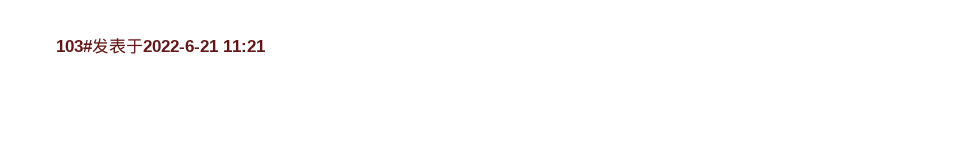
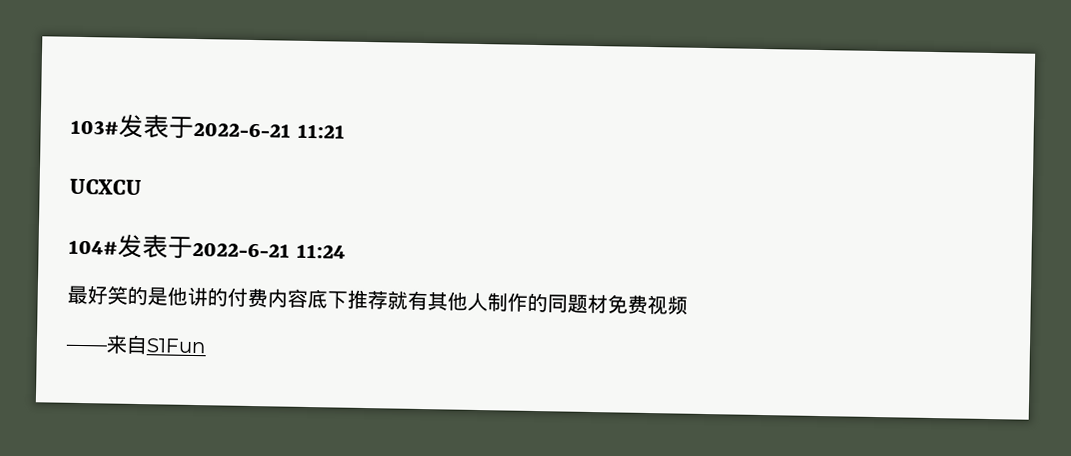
+ UCXCU
+ 104#发表于2022-6-21 11:24
+ 最好笑的是他讲的付费内容底下推荐就有其他人制作的同题材免费视频
+ ——来自S1Fun

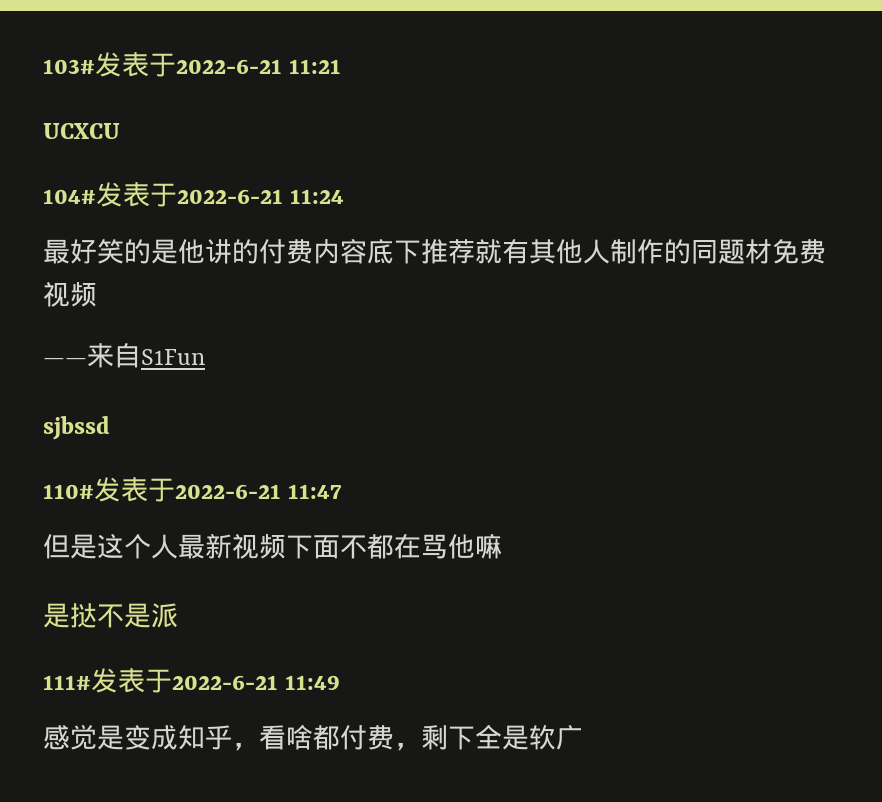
+ sjbssd
+ 110#发表于2022-6-21 11:47
+ 但是这个人最新视频下面不都在骂他嘛
+ 是挞不是派
+ 111#发表于2022-6-21 11:49
+ 感觉是变成知乎，看啥都付费，剩下全是软广

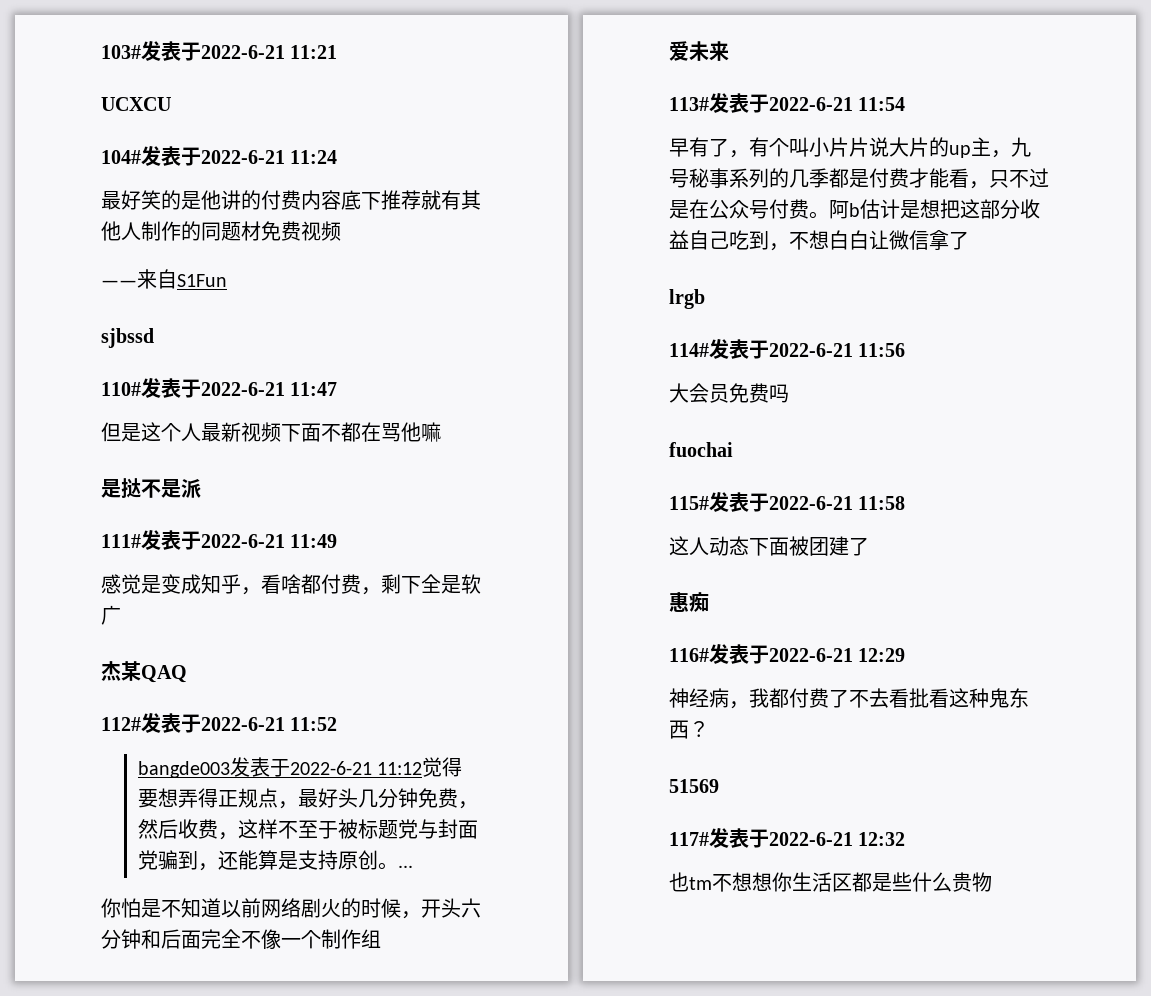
+ 杰某QAQ
+ 112#发表于2022-6-21 11:52
+ bangde003发表于2022-6-21 11:12觉得要想弄得正规点，最好头几分钟免费，然后收费，这样不至于被标题党与封面党骗到，还能算是支持原创。...
+ 你怕是不知道以前网络剧火的时候，开头六分钟和后面完全不像一个制作组
+ 爱未来
+ 113#发表于2022-6-21 11:54
+ 早有了，有个叫小片片说大片的up主，九号秘事系列的几季都是付费才能看，只不过是在公众号付费。阿b估计是想把这部分收益自己吃到，不想白白让微信拿了
+ lrgb
+ 114#发表于2022-6-21 11:56
+ 大会员免费吗
+ fuochai
+ 115#发表于2022-6-21 11:58
+ 这人动态下面被团建了
+ 惠痴
+ 116#发表于2022-6-21 12:29
+ 神经病，我都付费了不去看批看这种鬼东西？
+ 51569
+ 117#发表于2022-6-21 12:32
+ 也tm不想想你生活区都是些什么贵物

